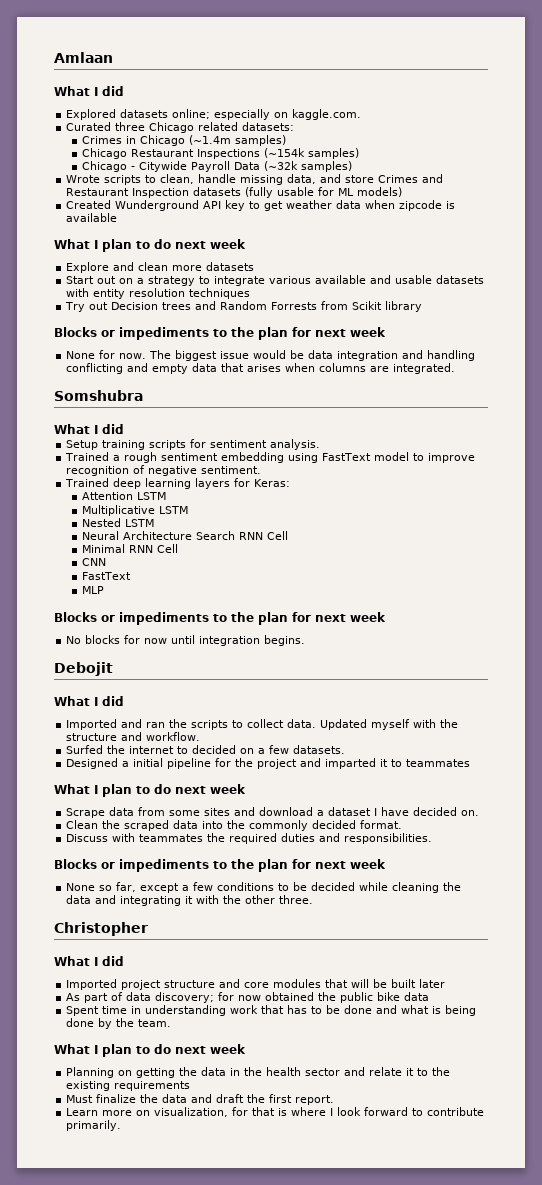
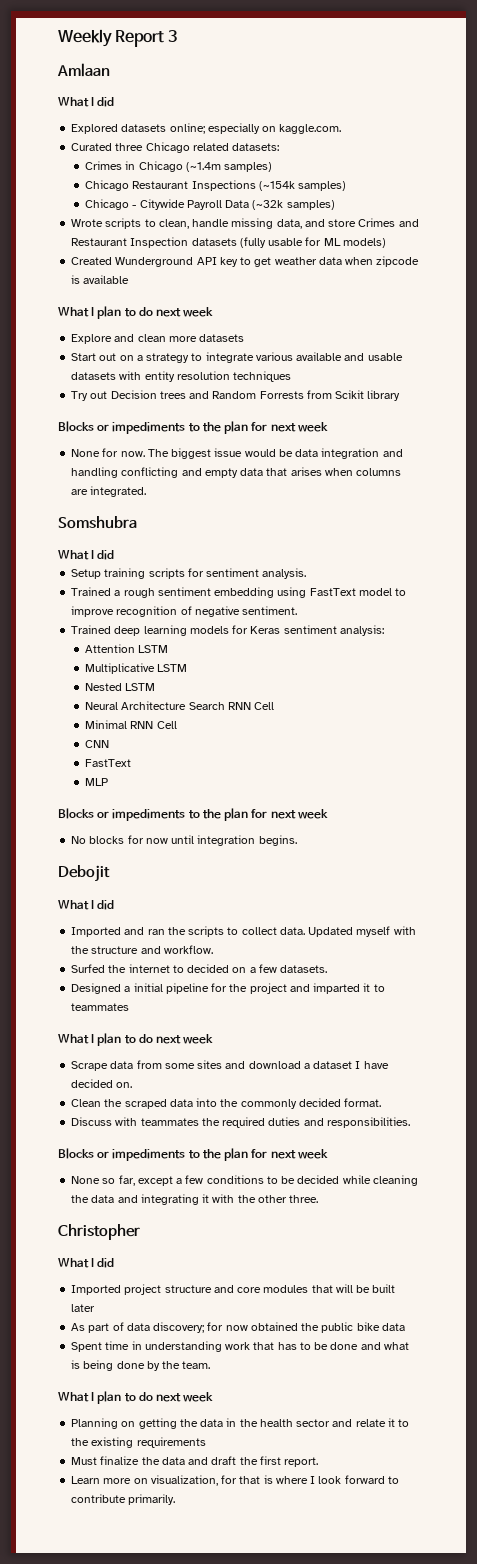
+ Weekly Report 3
- Trained deep learning layers for Keras:
+ Trained deep learning models for Keras sentiment analysis:

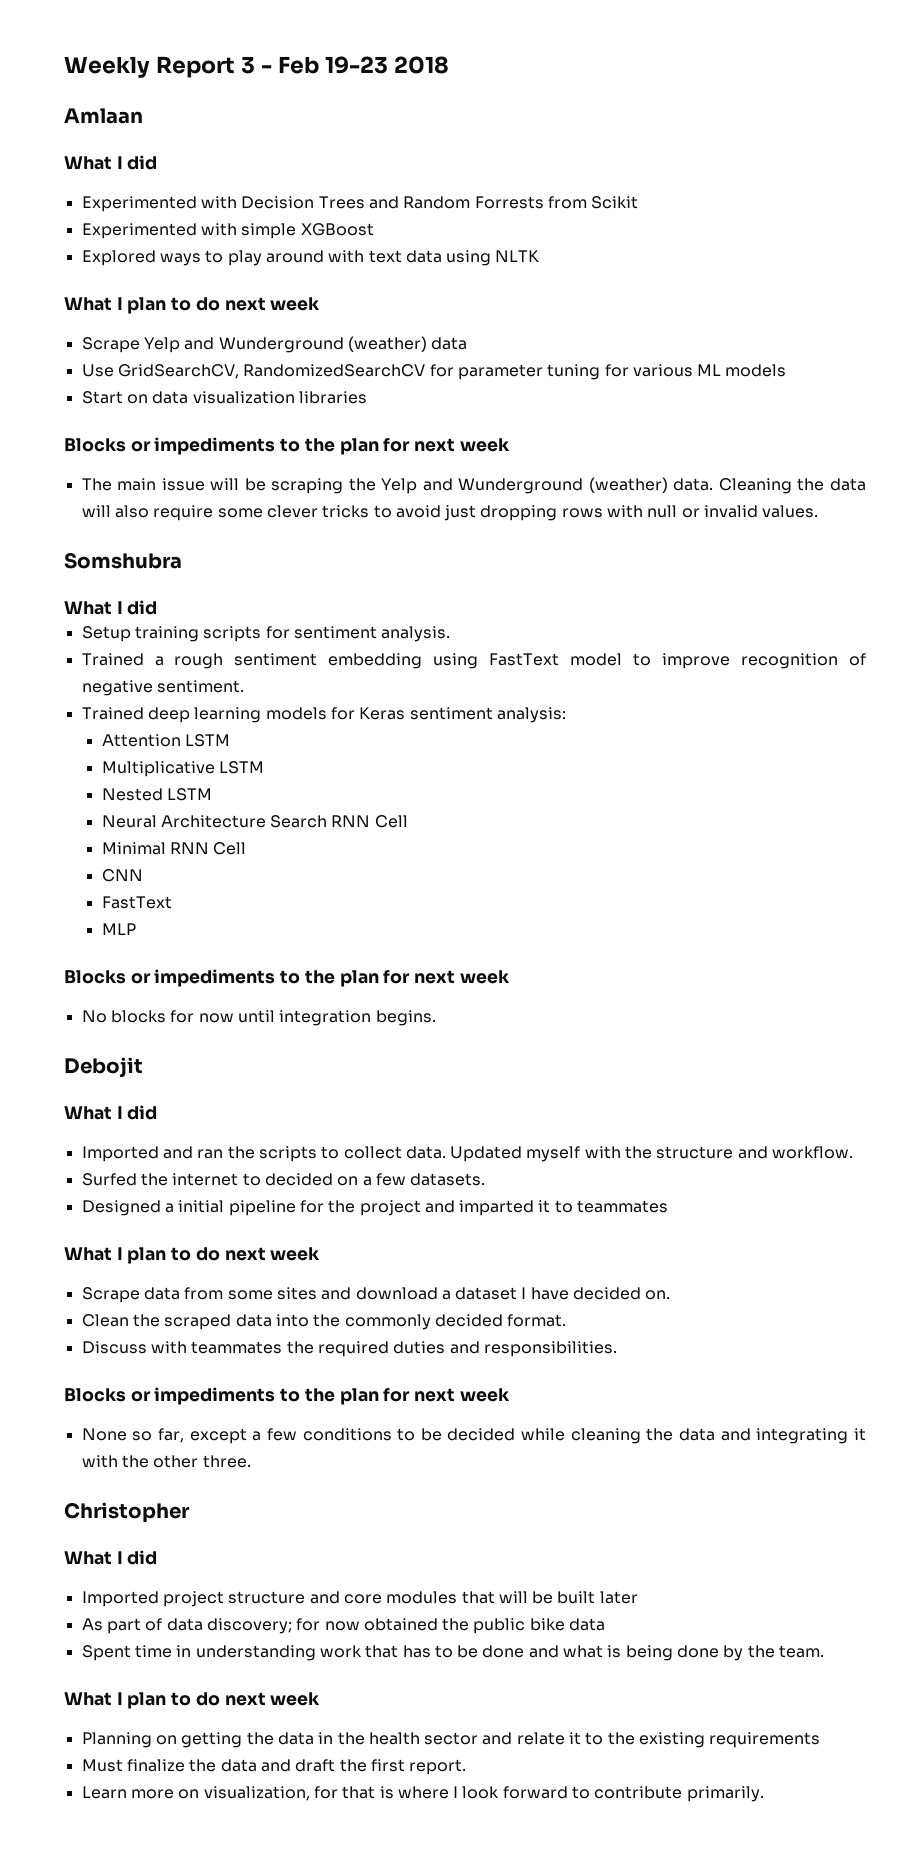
- Weekly Report 3
+ Weekly Report 3 - Feb 19-23 2018
- Explored datasets online; especially on kaggle.com.
- Curated three Chicago related datasets:
- Crimes in Chicago (~1.4m samples)
- Chicago Restaurant Inspections (~154k samples)
- Chicago - Citywide Payroll Data (~32k samples)
- Wrote scripts to clean, handle missing data, and store Crimes and Restaurant Inspection datasets (fully usable for ML models)
- Created Wunderground API key to get weather data when zipcode is available
+ Experimented with Decision Trees and Random Forrests from Scikit
+ Experimented with simple XGBoost
+ Explored ways to play around with text data using NLTK
  What I plan to do next week
- Explore and clean more datasets
- Start out on a strategy to integrate various available and usable datasets with entity resolution techniques
- Try out Decision trees and Random Forrests from Scikit library
+ Scrape Yelp and Wunderground (weather) data
+ Use GridSearchCV, RandomizedSearchCV for parameter tuning for various ML models
+ Start on data visualization libraries
  Blocks or impediments to the plan for next week
- None for now. The biggest issue would be data integration and handling conflicting and empty data that arises when columns are integrated.
+ The main issue will be scraping the Yelp and Wunderground (weather) data. Cleaning the data will also require some clever tricks to avoid just dropping rows with null or invalid values.

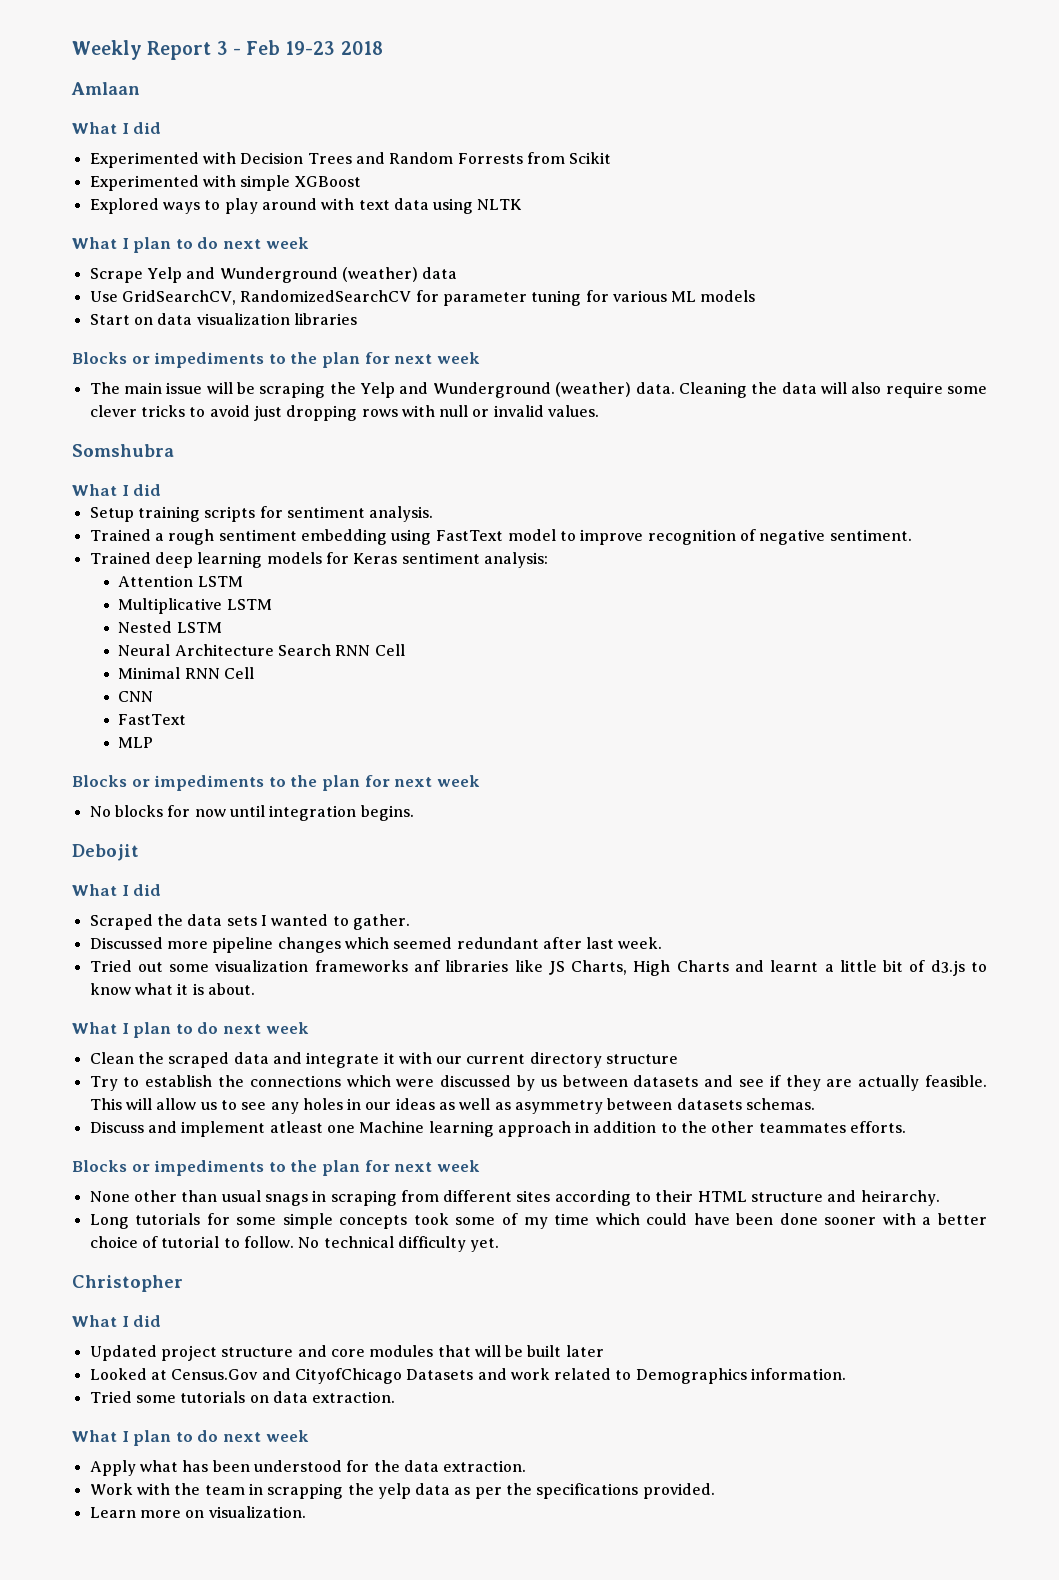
- Imported and ran the scripts to collect data. Updated myself with the structure and workflow.
- Surfed the internet to decided on a few datasets.
- Designed a initial pipeline for the project and imparted it to teammates
+ Scraped the data sets I wanted to gather.
+ Discussed more pipeline changes which seemed redundant after last week.
+ Tried out some visualization frameworks anf libraries like JS Charts, High Charts and learnt a little bit of d3.js to know what it is about.
  What I plan to do next week
- Scrape data from some sites and download a dataset I have decided on.
- Clean the scraped data into the commonly decided format.
- Discuss with teammates the required duties and responsibilities.
+ Clean the scraped data and integrate it with our current directory structure
+ Try to establish the connections which were discussed by us between datasets and see if they are actually feasible. This will allow us to see any holes in our ideas as well as asymmetry between datasets schemas.
+ Discuss and implement atleast one Machine learning approach in addition to the other teammates efforts.
- None so far, except a few conditions to be decided while cleaning the data and integrating it with the other three.
+ None other than usual snags in scraping from different sites according to their HTML structure and heirarchy.
+ Long tutorials for some simple concepts took some of my time which could have been done sooner with a better choice of tutorial to follow. No technical difficulty yet.
- Imported project structure and core modules that will be built later
+ Updated project structure and core modules that will be built later
- As part of data discovery; for now obtained the public bike data
- Spent time in understanding work that has to be done and what is being done by the team.
+ Looked at Census.Gov and CityofChicago Datasets and work related to Demographics information.
+ Tried some tutorials on data extraction.
  What I plan to do next week
- Planning on getting the data in the health sector and relate it to the existing requirements
- Must finalize the data and draft the first report.
- Learn more on visualization, for that is where I look forward to contribute primarily.
+ Apply what has been understood for the data extraction.
+ Work with the team in scrapping the yelp data as per the specifications provided.
+ Learn more on visualization.

